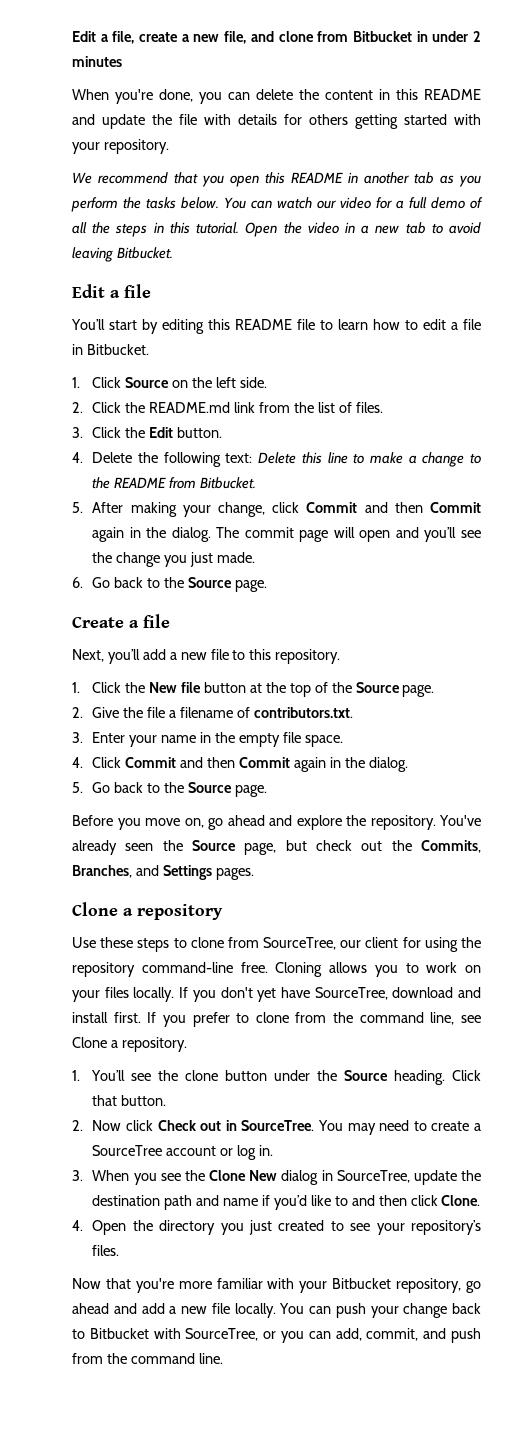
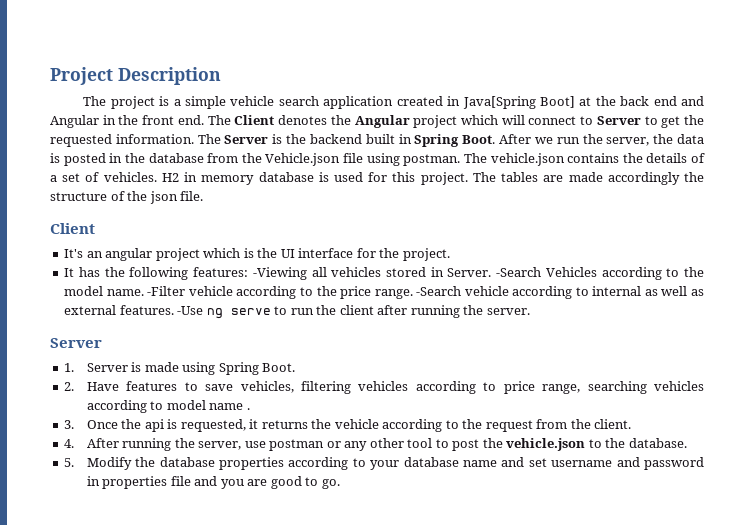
- Edit a file, create a new file, and clone from Bitbucket in under 2 minutes
- When you're done, you can delete the content in this README and update the file with details for others getting started with your repository.
- We recommend that you open this README in another tab as you perform the tasks below. You can watch our video for a full demo of all the steps in this tutorial. Open the video in a new tab to avoid leaving Bitbucket.
- Edit a file
- You’ll start by editing this README file to learn how to edit a file in Bitbucket.
- 1. Click Source on the left side.
- 2. Click the README.md link from the list of files.
- 3. Click the Edit button.
- 4. Delete the following text: Delete this line to make a change to the README from Bitbucket.
- 5. After making your change, click Commit and then Commit again in the dialog. The commit page will open and you’ll see the change you just made.
- 6. Go back to the Source page.
- Create a file
- Next, you’ll add a new file to this repository.
- 1. Click the New file button at the top of the Source page.
- 2. Give the file a filename of contributors.txt.
- 3. Enter your name in the empty file space.
- 4. Click Commit and then Commit again in the dialog.
- 5. Go back to the Source page.
- Before you move on, go ahead and explore the repository. You've already seen the Source page, but check out the Commits, Branches, and Settings pages.
- Clone a repository
- Use these steps to clone from SourceTree, our client for using the repository command-line free. Cloning allows you to work on your files locally. If you don't yet have SourceTree, download and install first. If you prefer to clone from the command line, see Clone a repository.
- 1. You’ll see the clone button under the Source heading. Click that button.
- 2. Now click Check out in SourceTree. You may need to create a SourceTree account or log in.
- 3. When you see the Clone New dialog in SourceTree, update the destination path and name if you’d like to and then click Clone.
- 4. Open the directory you just created to see your repository’s files.
- Now that you're more familiar with your Bitbucket repository, go ahead and add a new file locally. You can push your change back to Bitbucket with SourceTree, or you can add, commit, and push from the command line.
+ Project Description
+ The project is a simple vehicle search application created in Java[Spring Boot] at the back end and Angular in the front end. The Client denotes the Angular project which will connect to Server to get the requested information. The Server is the backend built in Spring Boot. After we run the server, the data is posted in the database from the Vehicle.json file using postman. The vehicle.json contains the details of a set of vehicles. H2 in memory database is used for this project. The tables are made accordingly the structure of the json file.
+ Client
+ It's an angular project which is the UI interface for the project.
+ It has the following features: -Viewing all vehicles stored in Server. -Search Vehicles according to the model name. -Filter vehicle according to the price range. -Search vehicle according to internal as well as external features. -Use ng serve to run the client after running the server.
+ Server
+ 1. Server is made using Spring Boot.
+ 2. Have features to save vehicles, filtering vehicles according to price range, searching vehicles according to model name .
+ 3. Once the api is requested, it returns the vehicle according to the request from the client.
+ 4. After running the server, use postman or any other tool to post the vehicle.json to the database.
+ 5. Modify the database properties according to your database name and set username and password in properties file and you are good to go.

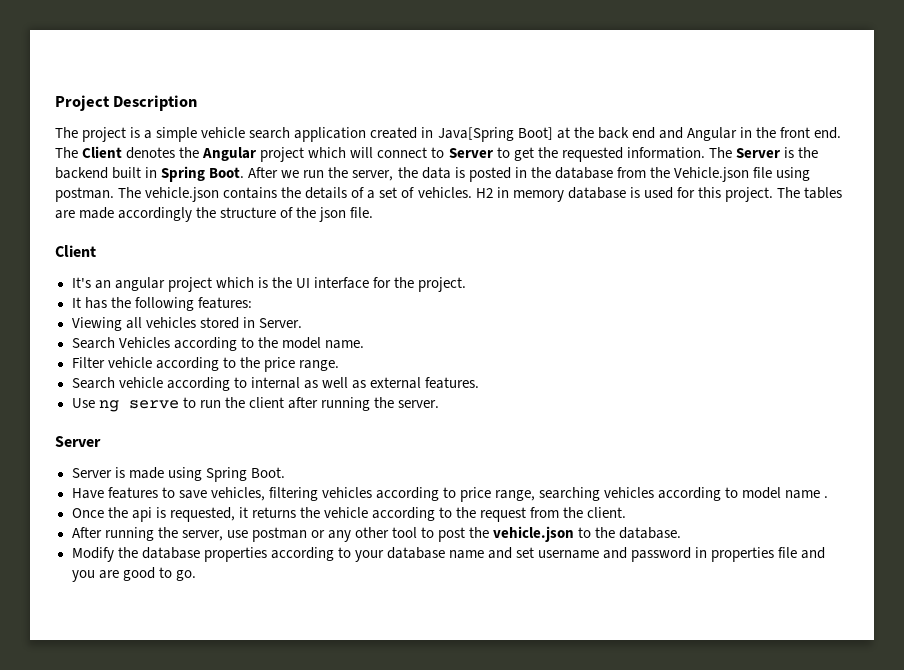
- It has the following features: -Viewing all vehicles stored in Server. -Search Vehicles according to the model name. -Filter vehicle according to the price range. -Search vehicle according to internal as well as external features. -Use ng serve to run the client after running the server.
+ It has the following features:
+ Viewing all vehicles stored in Server.
+ Search Vehicles according to the model name.
+ Filter vehicle according to the price range.
+ Search vehicle according to internal as well as external features.
+ Use ng serve to run the client after running the server.
- 1. Server is made using Spring Boot.
+ Server is made using Spring Boot.
- 2. Have features to save vehicles, filtering vehicles according to price range, searching vehicles according to model name .
+ Have features to save vehicles, filtering vehicles according to price range, searching vehicles according to model name .
- 3. Once the api is requested, it returns the vehicle according to the request from the client.
+ Once the api is requested, it returns the vehicle according to the request from the client.
- 4. After running the server, use postman or any other tool to post the vehicle.json to the database.
+ After running the server, use postman or any other tool to post the vehicle.json to the database.
- 5. Modify the database properties according to your database name and set username and password in properties file and you are good to go.
+ Modify the database properties according to your database name and set username and password in properties file and you are good to go.

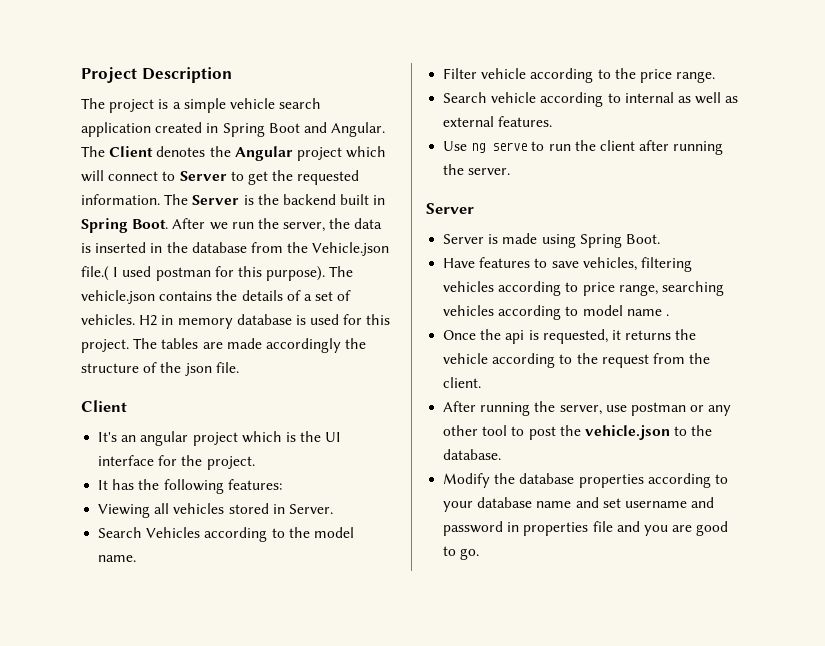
- The project is a simple vehicle search application created in Java[Spring Boot] at the back end and Angular in the front end.
+ The project is a simple vehicle search application created in Spring Boot and Angular.
- After we run the server, the data is posted in the database from the Vehicle.json file using postman.
+ After we run the server, the data is inserted in the database from the Vehicle.json file.( I used postman for this purpose).

